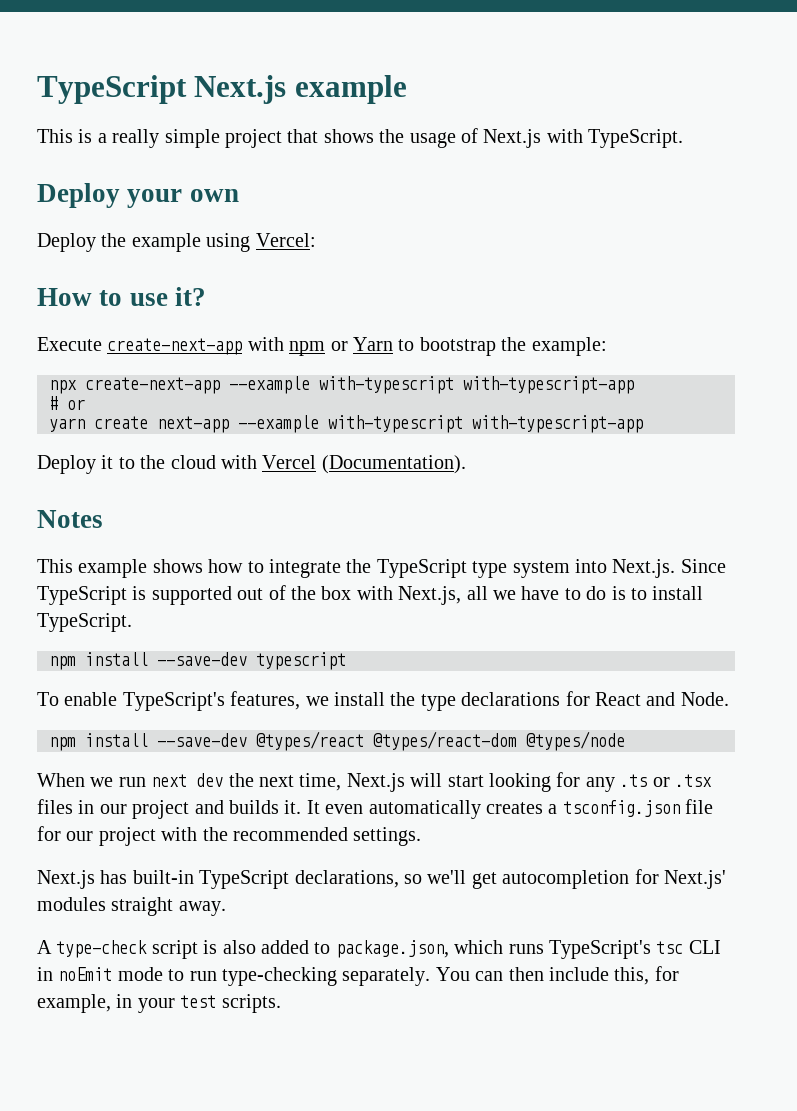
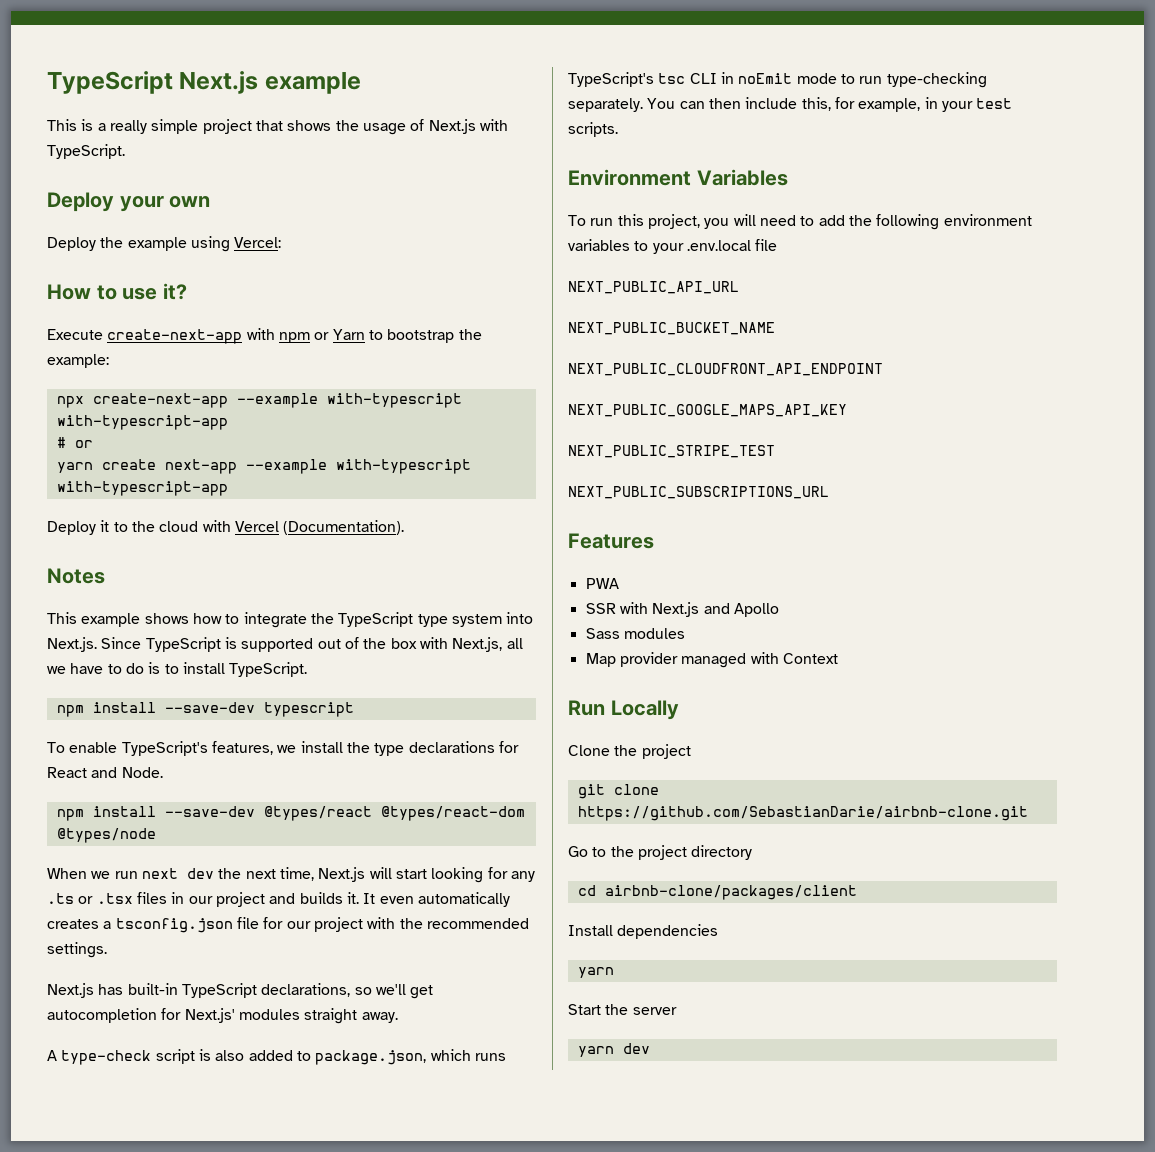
+ Environment Variables
+ To run this project, you will need to add the following environment variables to your .env.local file
+ NEXT_PUBLIC_API_URL
+ NEXT_PUBLIC_BUCKET_NAME
+ NEXT_PUBLIC_CLOUDFRONT_API_ENDPOINT
+ NEXT_PUBLIC_GOOGLE_MAPS_API_KEY
+ NEXT_PUBLIC_STRIPE_TEST
+ NEXT_PUBLIC_SUBSCRIPTIONS_URL
+ Features
+ PWA
+ SSR with Next.js and Apollo
+ Sass modules
+ Map provider managed with Context
+ Run Locally
+ Clone the project
+ git clone https://github.com/SebastianDarie/airbnb-clone.git
+ Go to the project directory
+ cd airbnb-clone/packages/client
+ Install dependencies
+ yarn
+ Start the server
+ yarn dev

